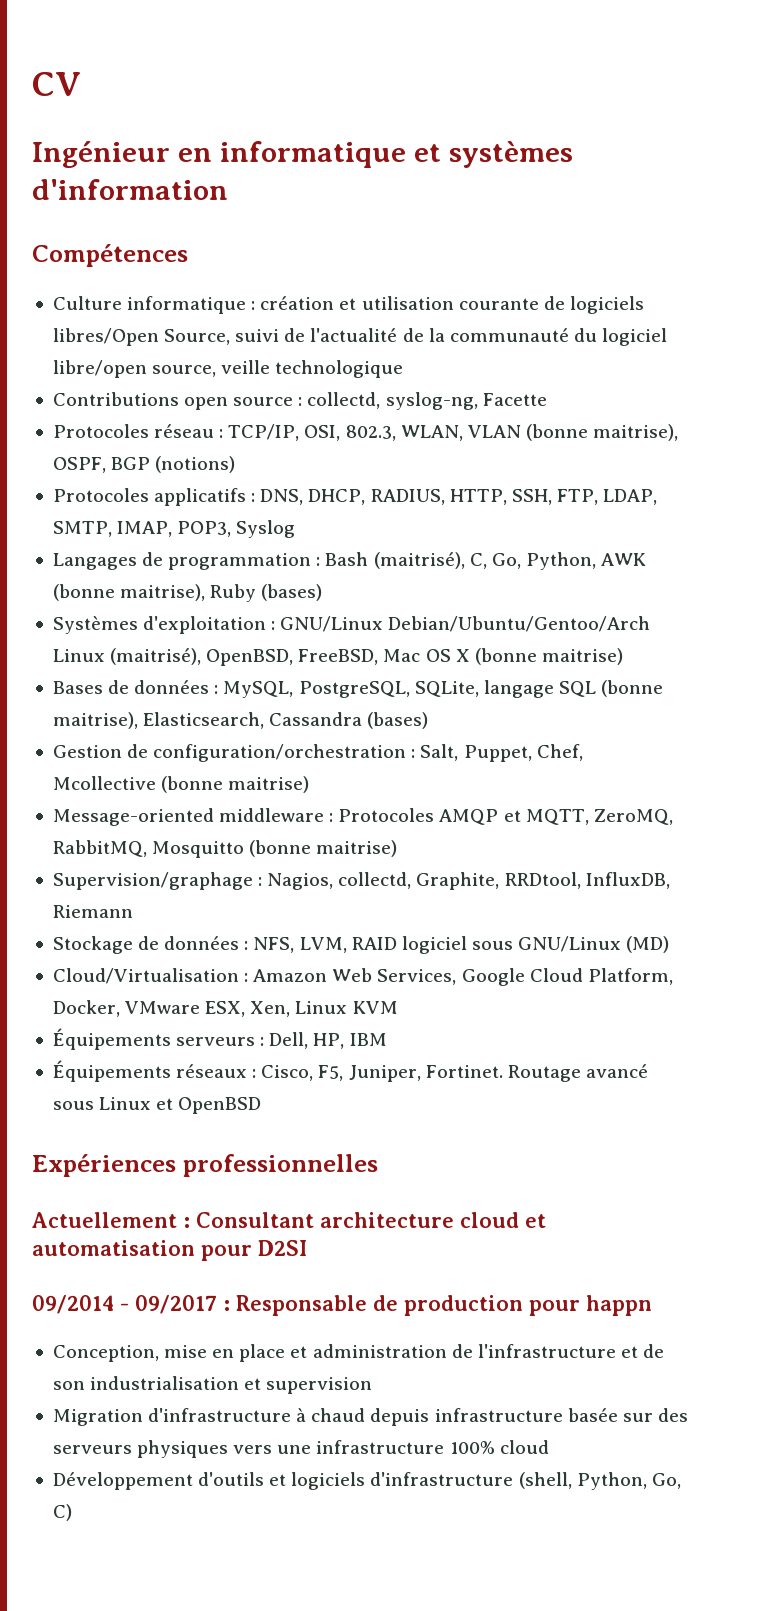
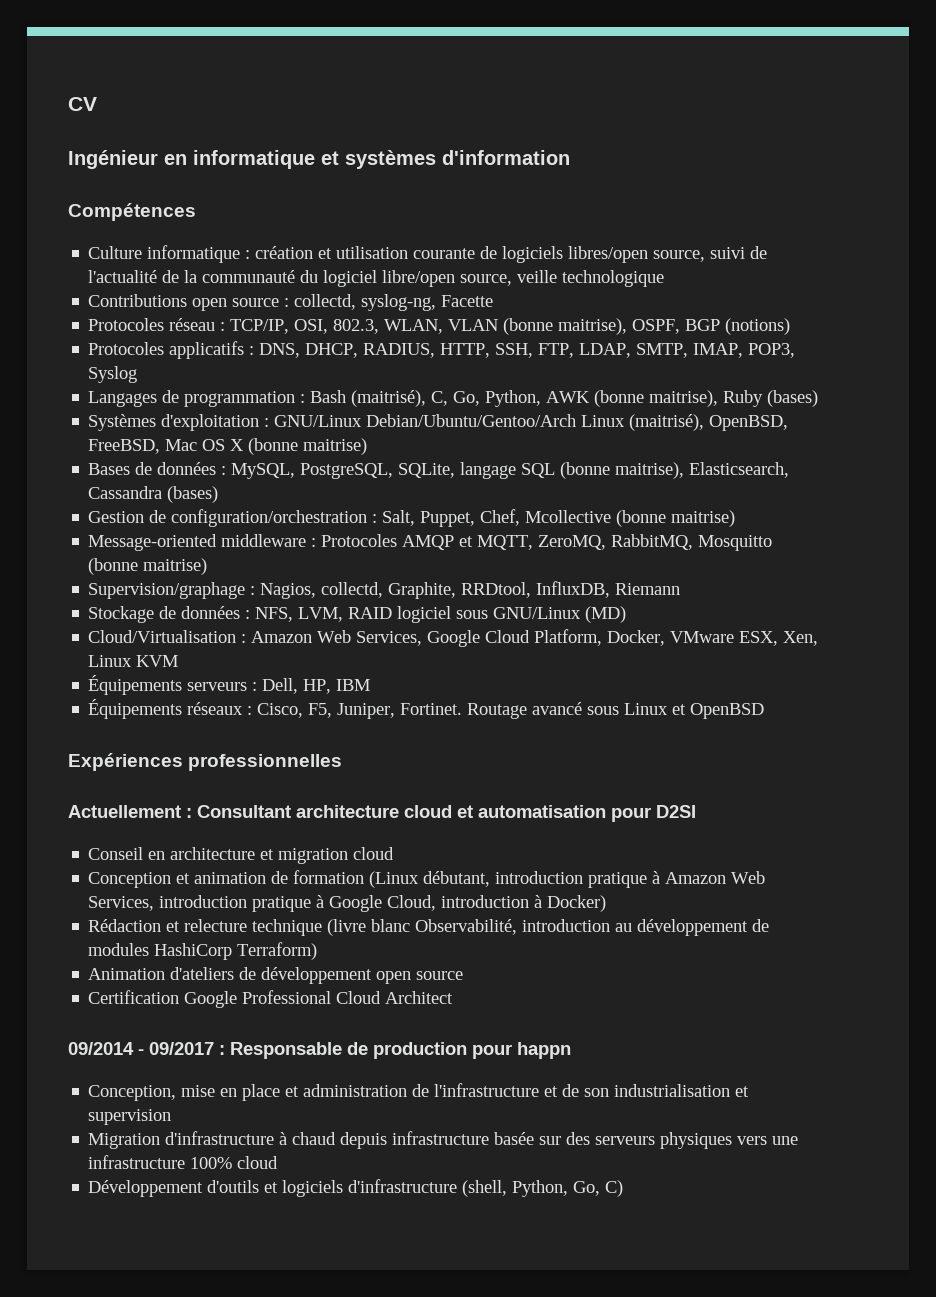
- Culture informatique : création et utilisation courante de logiciels libres/Open Source, suivi de l'actualité de la communauté du logiciel libre/open source, veille technologique
+ Culture informatique : création et utilisation courante de logiciels libres/open source, suivi de l'actualité de la communauté du logiciel libre/open source, veille technologique
+ Conseil en architecture et migration cloud
+ Conception et animation de formation (Linux débutant, introduction pratique à Amazon Web Services, introduction pratique à Google Cloud, introduction à Docker)
+ Rédaction et relecture technique (livre blanc Observabilité, introduction au développement de modules HashiCorp Terraform)
+ Animation d'ateliers de développement open source
+ Certification Google Professional Cloud Architect

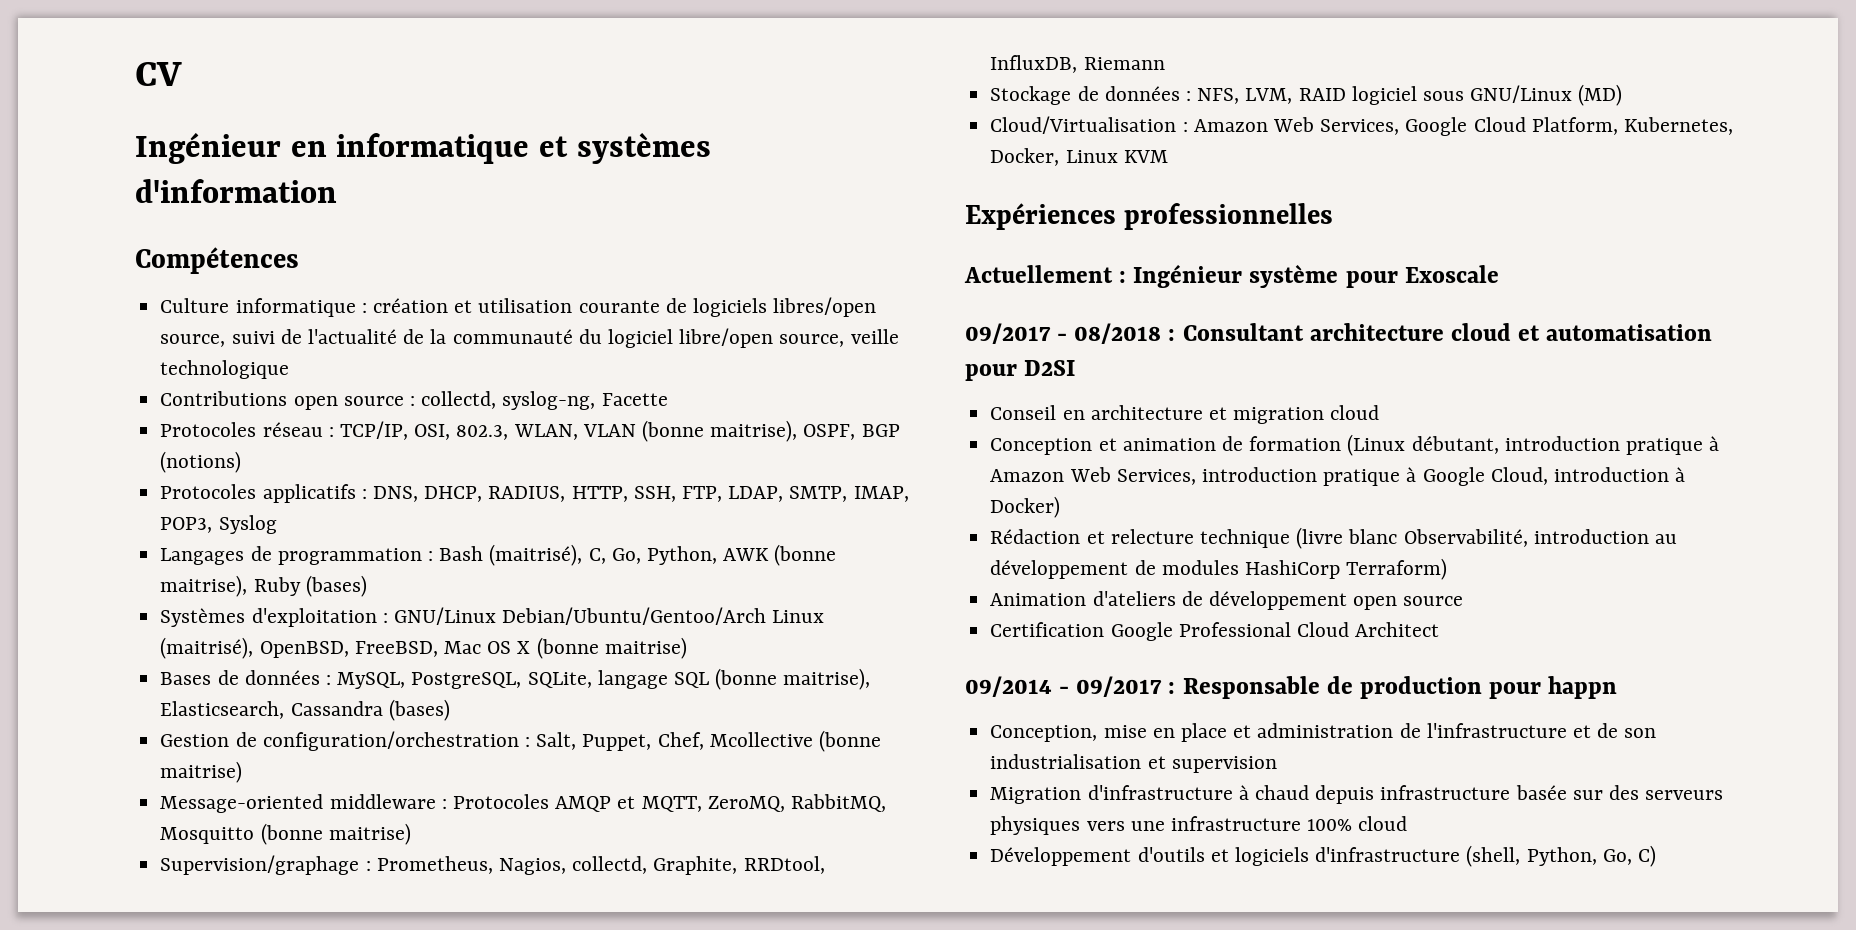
- Supervision/graphage : Nagios, collectd, Graphite, RRDtool, InfluxDB, Riemann
+ Supervision/graphage : Prometheus, Nagios, collectd, Graphite, RRDtool, InfluxDB, Riemann
- Cloud/Virtualisation : Amazon Web Services, Google Cloud Platform, Docker, VMware ESX, Xen, Linux KVM
- Équipements serveurs : Dell, HP, IBM
- Équipements réseaux : Cisco, F5, Juniper, Fortinet. Routage avancé sous Linux et OpenBSD
+ Cloud/Virtualisation : Amazon Web Services, Google Cloud Platform, Kubernetes, Docker, Linux KVM
  Expériences professionnelles
- Actuellement : Consultant architecture cloud et automatisation pour D2SI
+ Actuellement : Ingénieur système pour Exoscale
+ 09/2017 - 08/2018 : Consultant architecture cloud et automatisation pour D2SI

